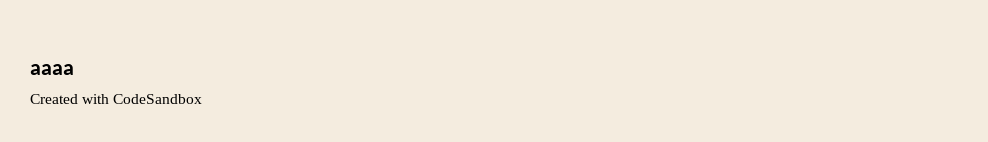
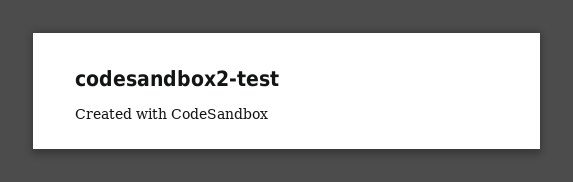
- aaaa
+ codesandbox2-test

